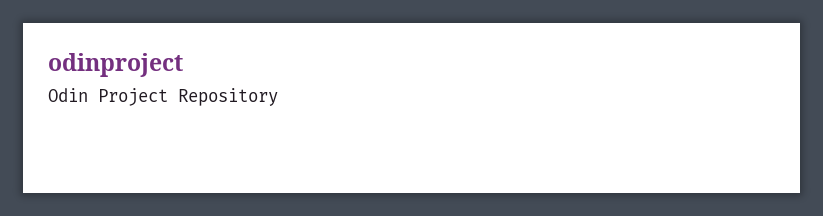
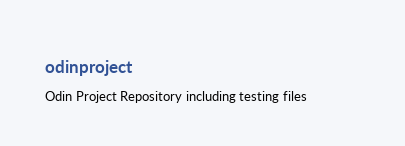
- Odin Project Repository
+ Odin Project Repository including testing files

